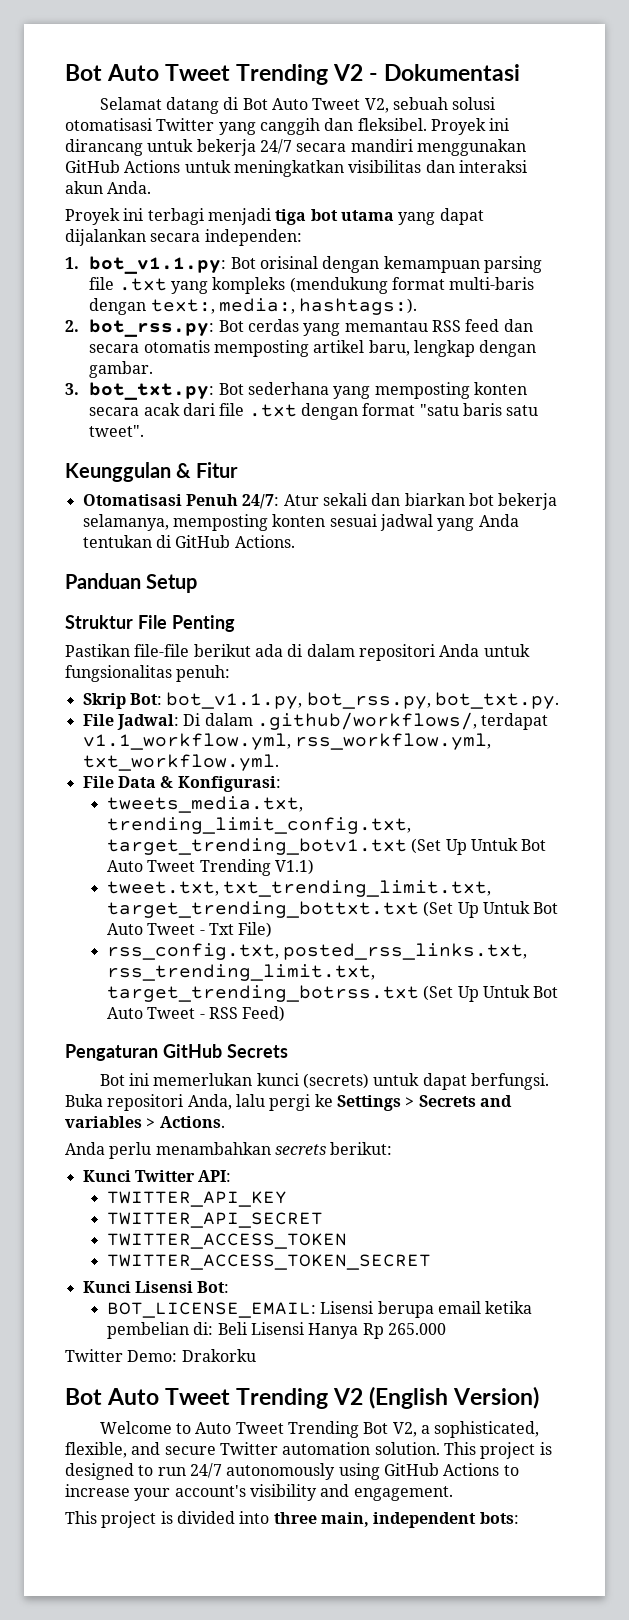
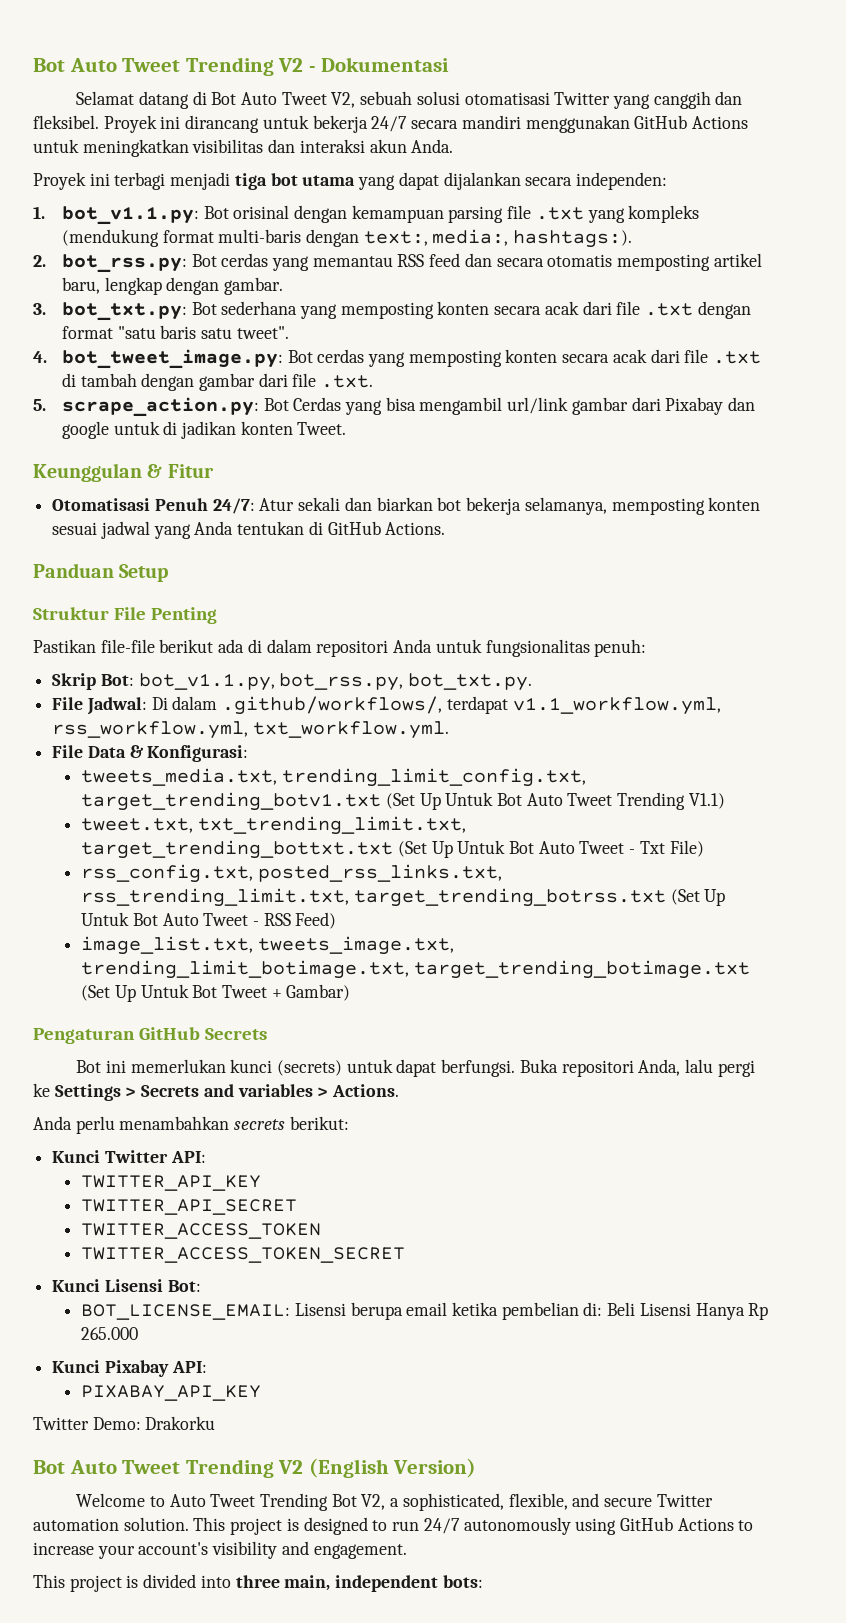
+ 4. bot_tweet_image.py: Bot cerdas yang memposting konten secara acak dari file .txt di tambah dengan gambar dari file .txt.
+ 5. scrape_action.py: Bot Cerdas yang bisa mengambil url/link gambar dari Pixabay dan google untuk di jadikan konten Tweet.
+ image_list.txt, tweets_image.txt, trending_limit_botimage.txt, target_trending_botimage.txt (Set Up Untuk Bot Tweet + Gambar)
+ Kunci Pixabay API:
+ PIXABAY_API_KEY

